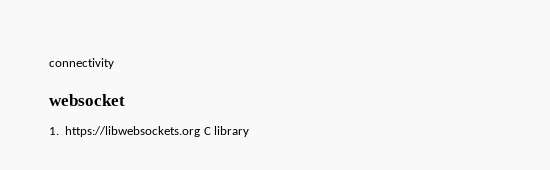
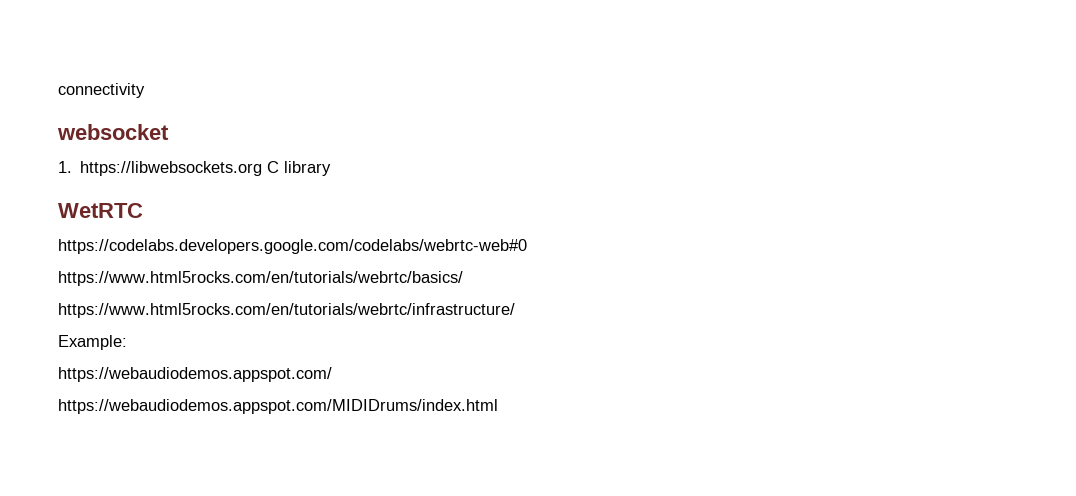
+ WetRTC
+ https://codelabs.developers.google.com/codelabs/webrtc-web#0
+ https://www.html5rocks.com/en/tutorials/webrtc/basics/
+ https://www.html5rocks.com/en/tutorials/webrtc/infrastructure/
+ Example:
+ https://webaudiodemos.appspot.com/
+ https://webaudiodemos.appspot.com/MIDIDrums/index.html

